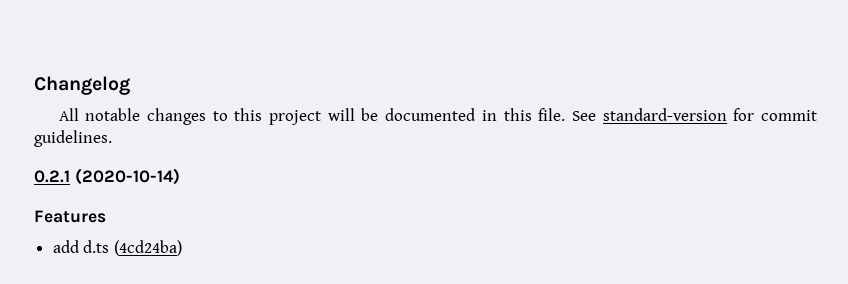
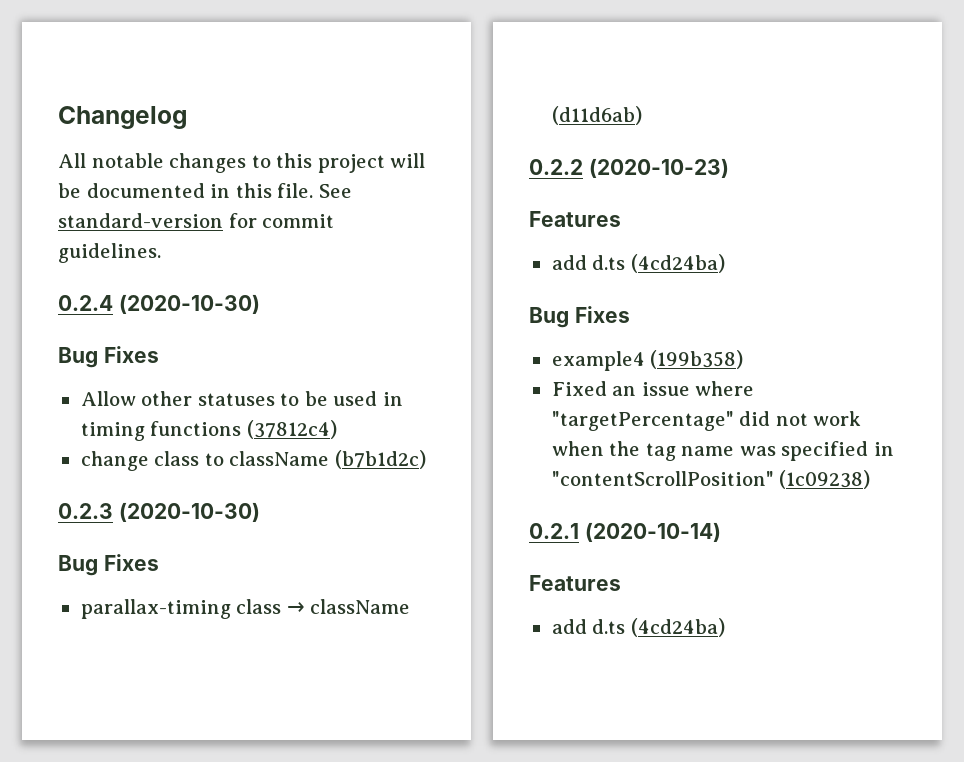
+ 0.2.4 (2020-10-30)
+ Bug Fixes
+ Allow other statuses to be used in timing functions (37812c4)
+ change class to className (b7b1d2c)
+ 0.2.3 (2020-10-30)
+ Bug Fixes
+ parallax-timing class → className (d11d6ab)
+ 0.2.2 (2020-10-23)
+ Features
+ add d.ts (4cd24ba)
+ Bug Fixes
+ example4 (199b358)
+ Fixed an issue where "targetPercentage" did not work when the tag name was specified in "contentScrollPosition" (1c09238)

